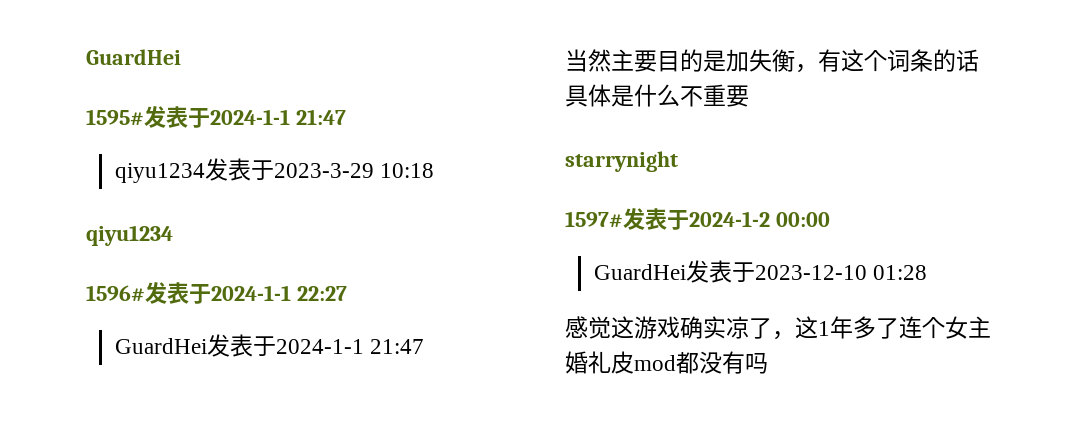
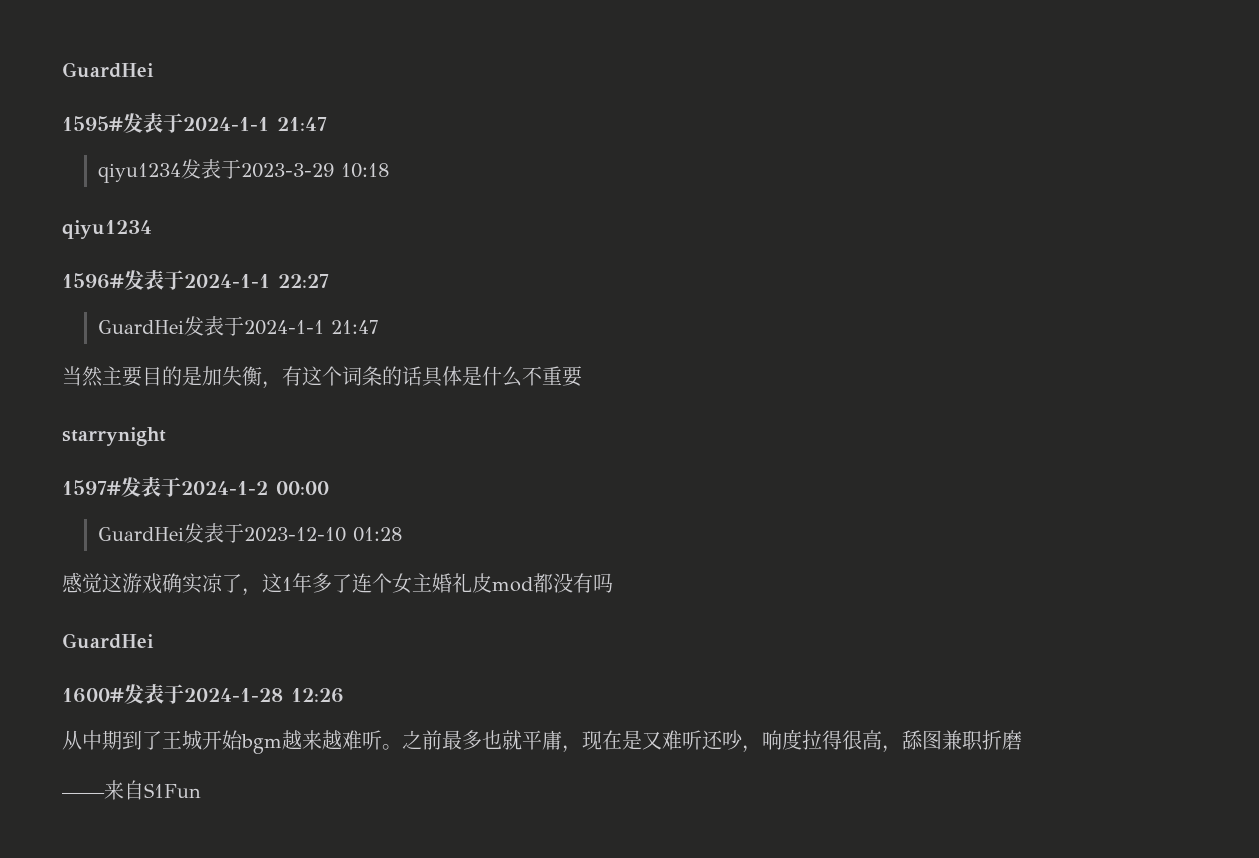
  感觉这游戏确实凉了，这1年多了连个女主婚礼皮mod都没有吗
+ GuardHei
+ 1600#发表于2024-1-28 12:26
+ 从中期到了王城开始bgm越来越难听。之前最多也就平庸，现在是又难听还吵，响度拉得很高，舔图兼职折磨
+ ——来自S1Fun

